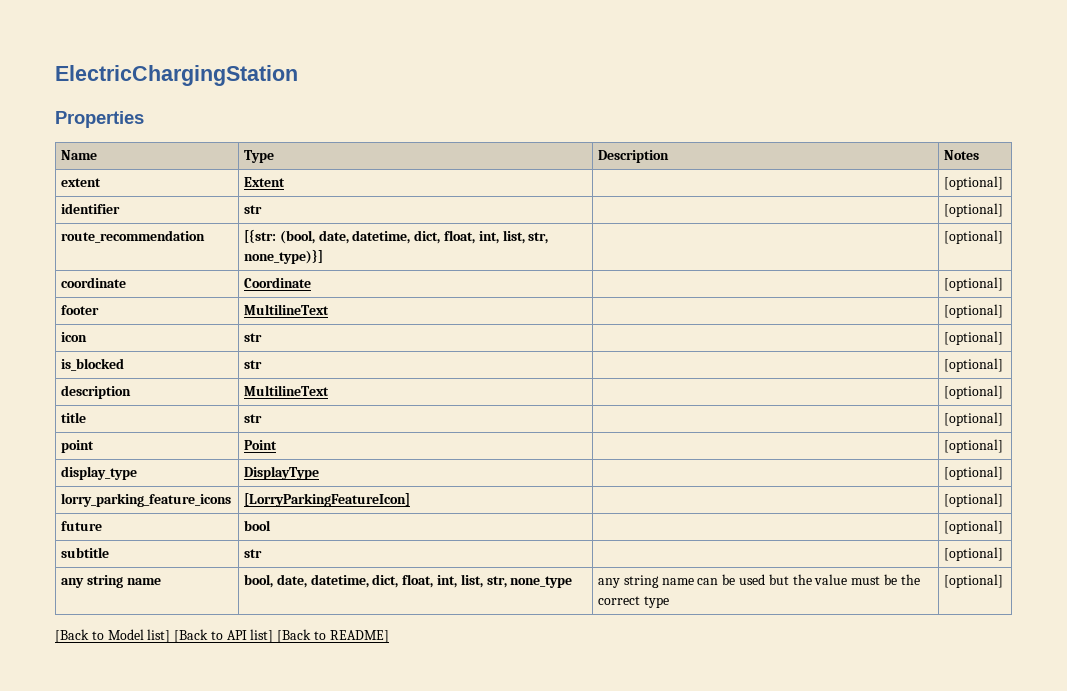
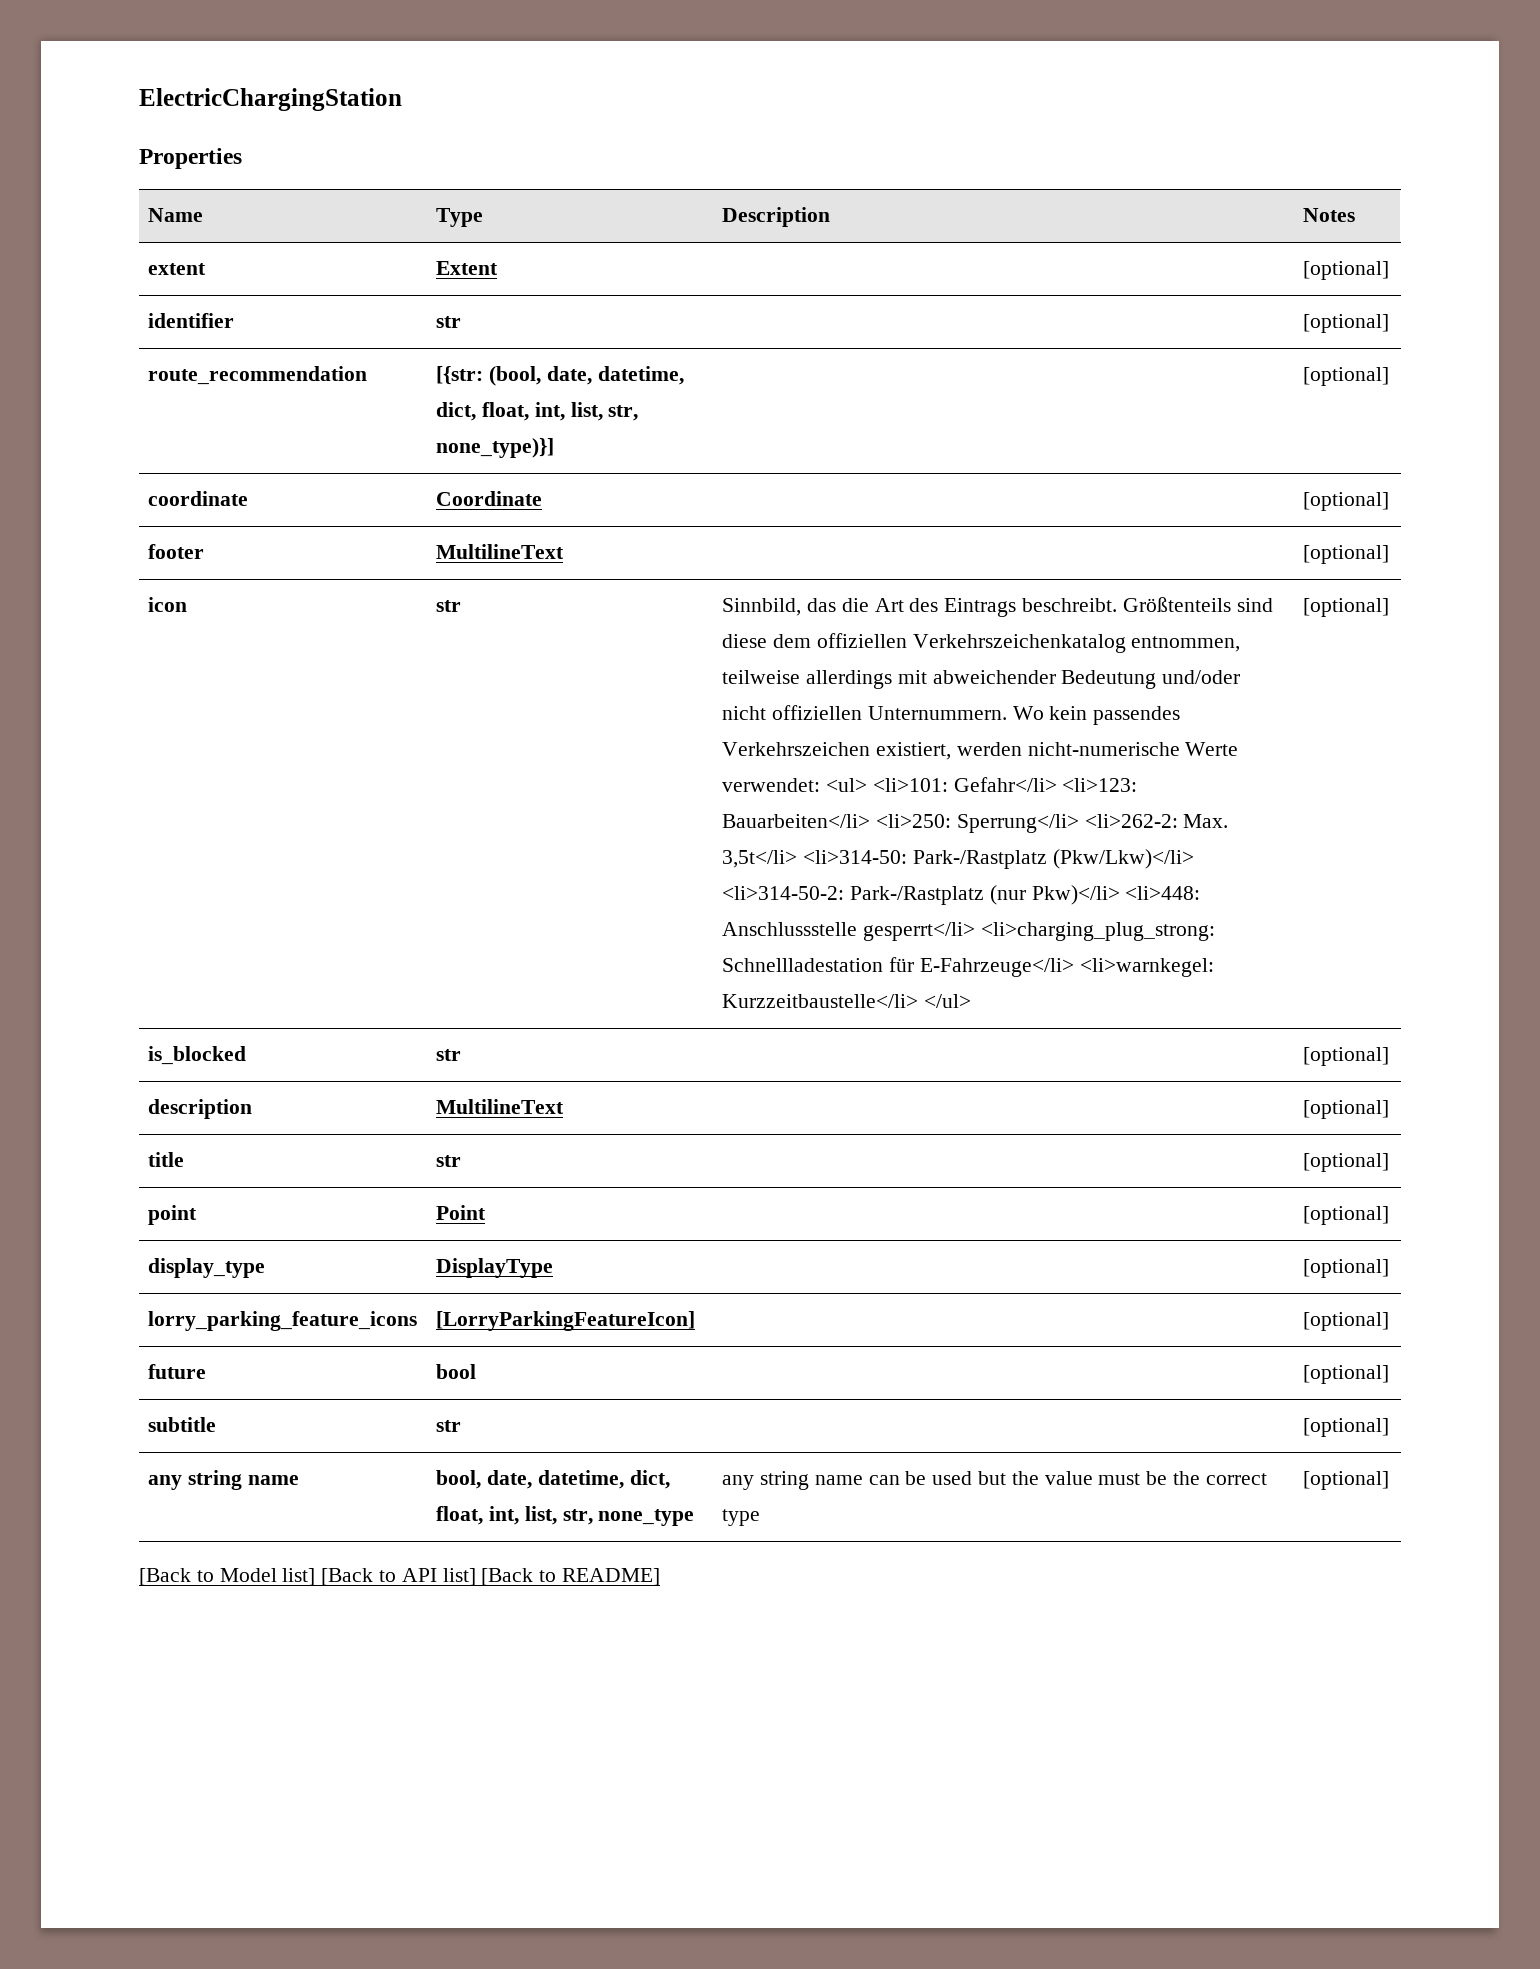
+ Sinnbild, das die Art des Eintrags beschreibt. Größtenteils sind diese dem offiziellen Verkehrszeichenkatalog entnommen, teilweise allerdings mit abweichender Bedeutung und/oder nicht offiziellen Unternummern. Wo kein passendes Verkehrszeichen existiert, werden nicht-numerische Werte verwendet: <ul> <li>101: Gefahr</li> <li>123: Bauarbeiten</li> <li>250: Sperrung</li> <li>262-2: Max. 3,5t</li> <li>314-50: Park-/Rastplatz (Pkw/Lkw)</li> <li>314-50-2: Park-/Rastplatz (nur Pkw)</li> <li>448: Anschlussstelle gesperrt</li> <li>charging_plug_strong: Schnellladestation für E-Fahrzeuge</li> <li>warnkegel: Kurzzeitbaustelle</li> </ul>

